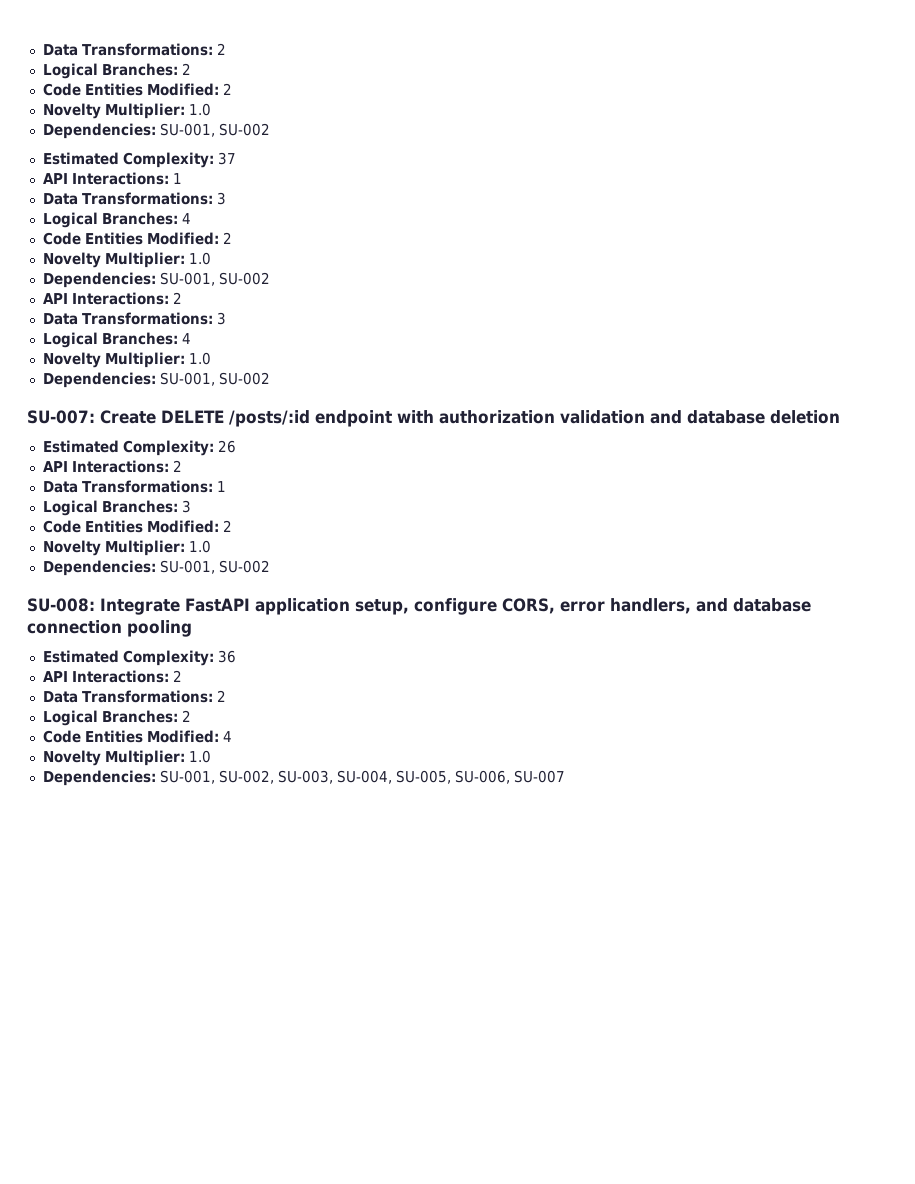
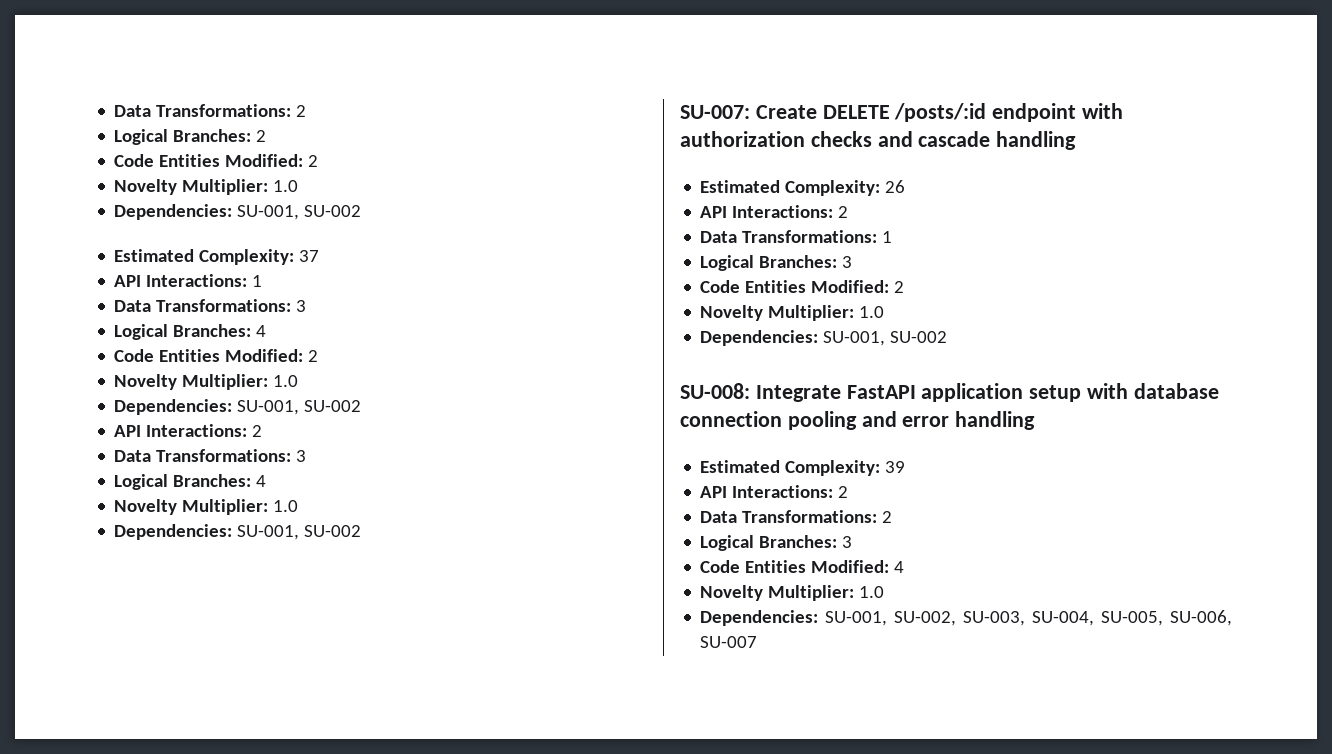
- SU-007: Create DELETE /posts/:id endpoint with authorization validation and database deletion
+ SU-007: Create DELETE /posts/:id endpoint with authorization checks and cascade handling
- SU-008: Integrate FastAPI application setup, configure CORS, error handlers, and database connection pooling
- Estimated Complexity: 36
+ SU-008: Integrate FastAPI application setup with database connection pooling and error handling
+ Estimated Complexity: 39
  API Interactions: 2
  Data Transformations: 2
- Logical Branches: 2
+ Logical Branches: 3

